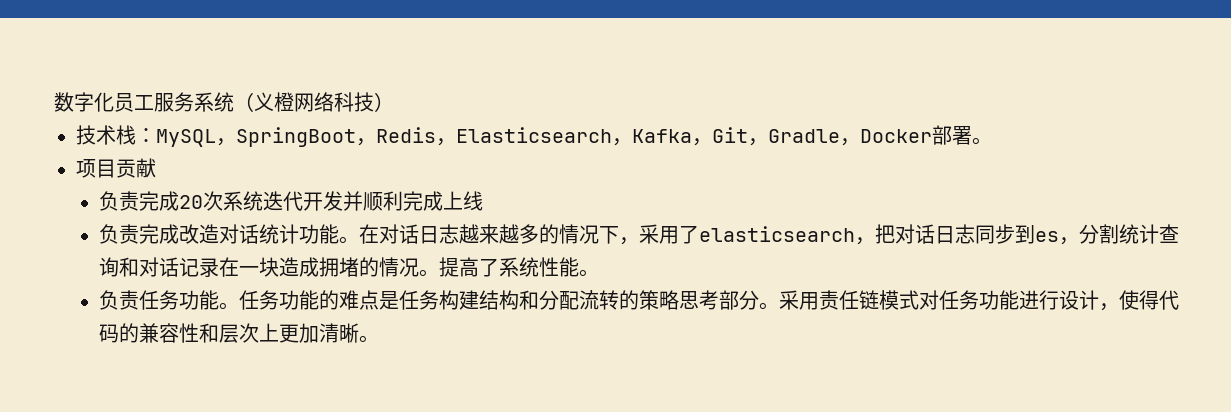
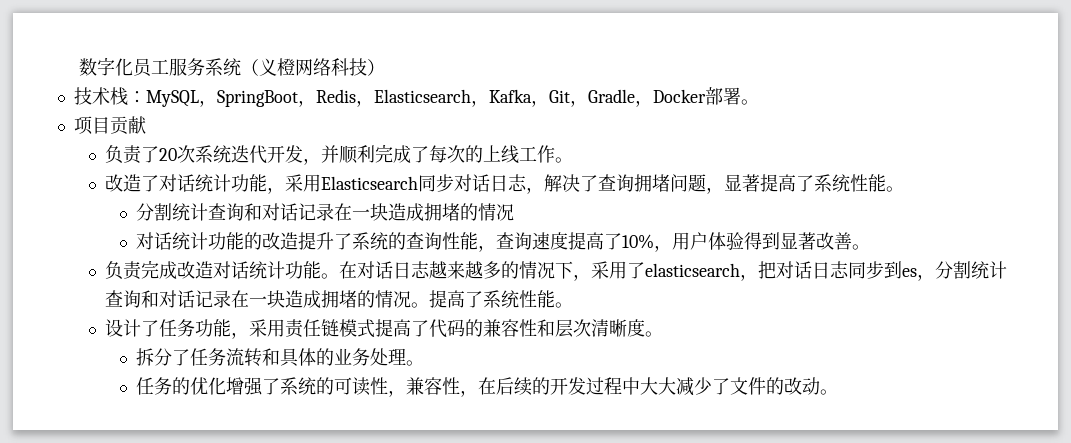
- 负责完成20次系统迭代开发并顺利完成上线
+ 负责了20次系统迭代开发，并顺利完成了每次的上线工作。
+ 改造了对话统计功能，采用Elasticsearch同步对话日志，解决了查询拥堵问题，显著提高了系统性能。
+ 分割统计查询和对话记录在一块造成拥堵的情况
+ 对话统计功能的改造提升了系统的查询性能，查询速度提高了10%，用户体验得到显著改善。
- 负责任务功能。任务功能的难点是任务构建结构和分配流转的策略思考部分。采用责任链模式对任务功能进行设计，使得代码的兼容性和层次上更加清晰。
+ 设计了任务功能，采用责任链模式提高了代码的兼容性和层次清晰度。
+ 拆分了任务流转和具体的业务处理。
+ 任务的优化增强了系统的可读性，兼容性，在后续的开发过程中大大减少了文件的改动。

